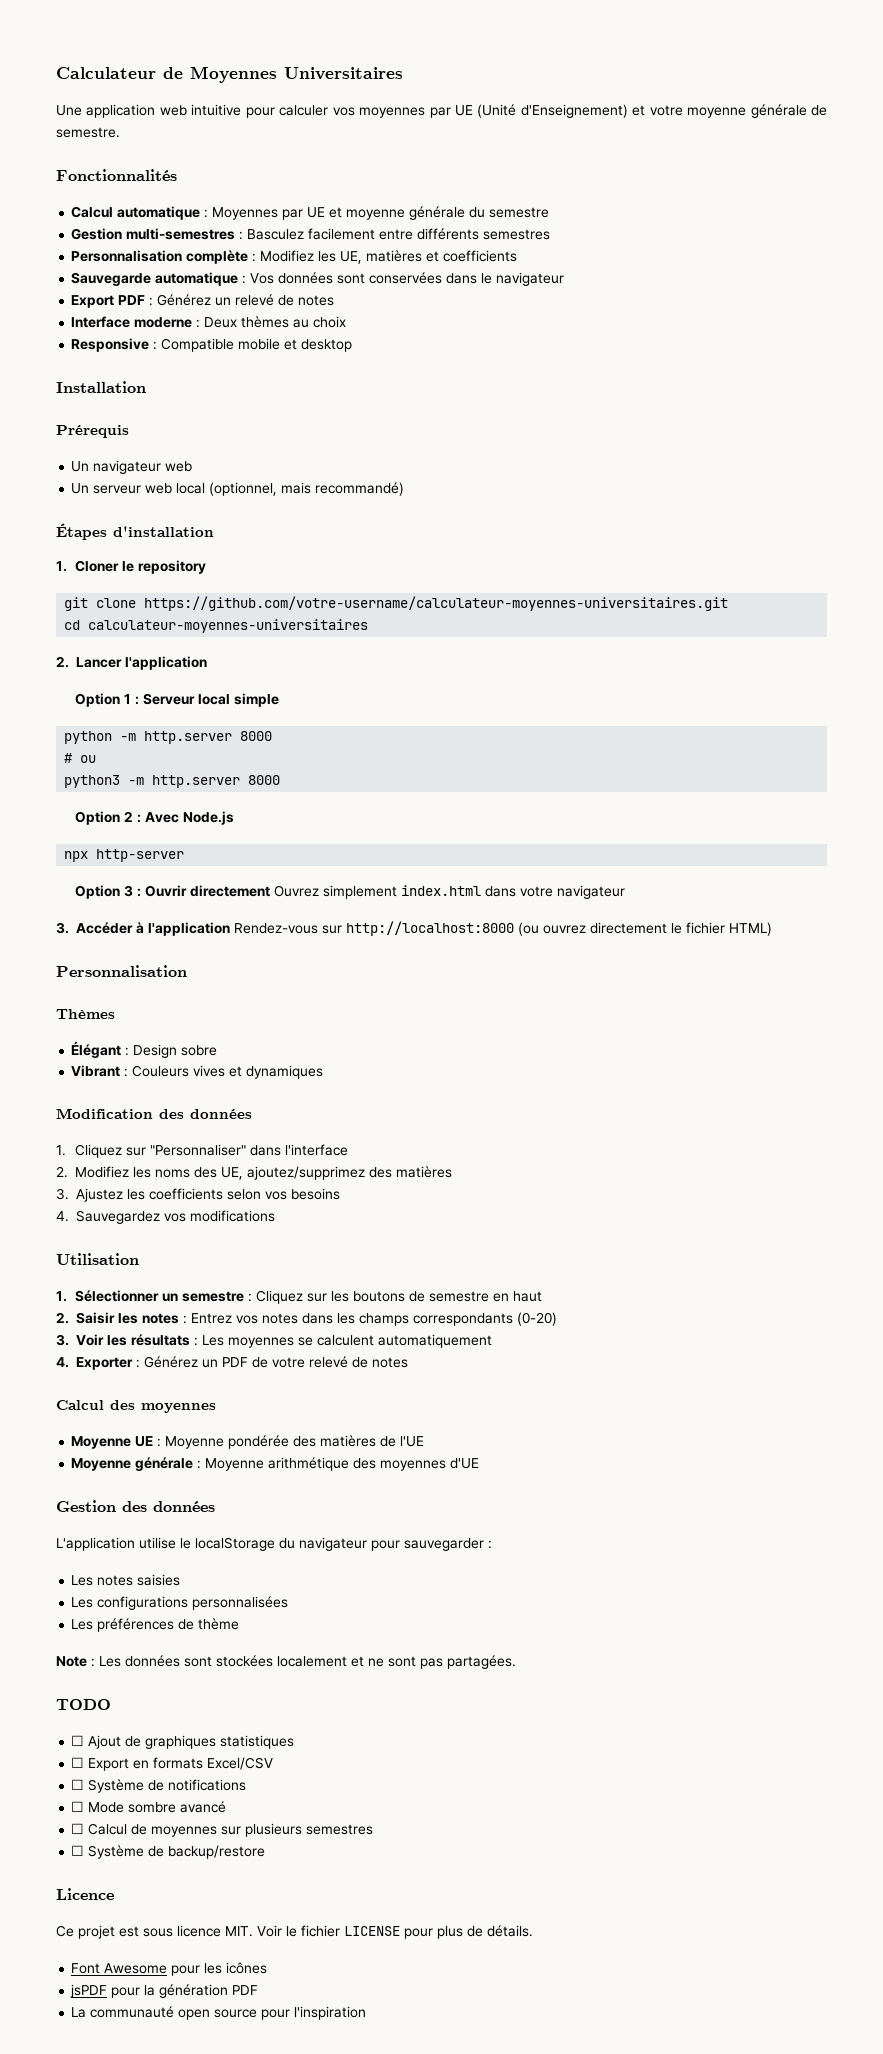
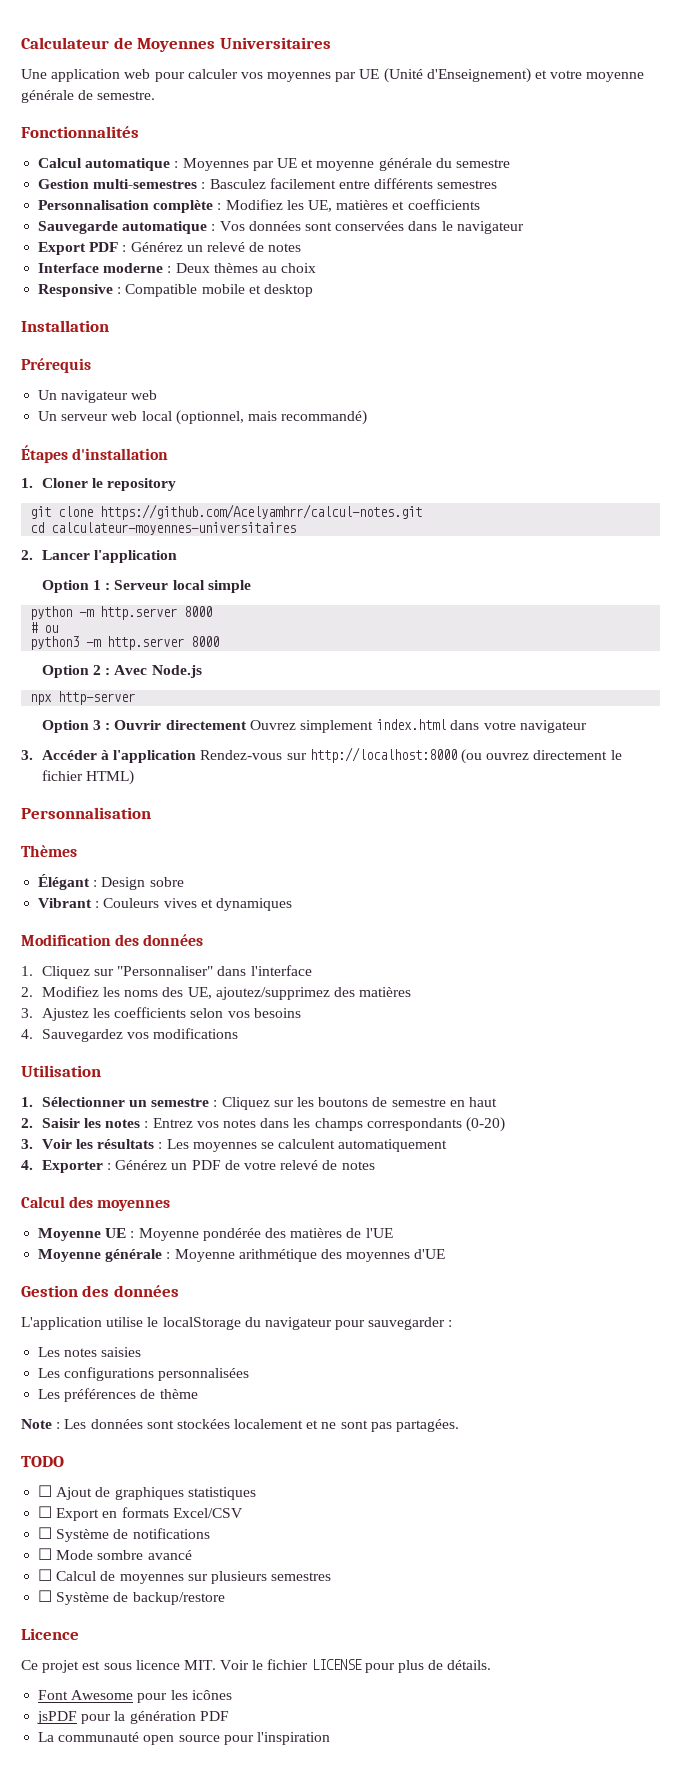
- Une application web intuitive pour calculer vos moyennes par UE (Unité d'Enseignement) et votre moyenne générale de semestre.
+ Une application web pour calculer vos moyennes par UE (Unité d'Enseignement) et votre moyenne générale de semestre.
- git clone https://github.com/votre-username/calculateur-moyennes-universitaires.git
+ git clone https://github.com/Acelyamhrr/calcul-notes.git

